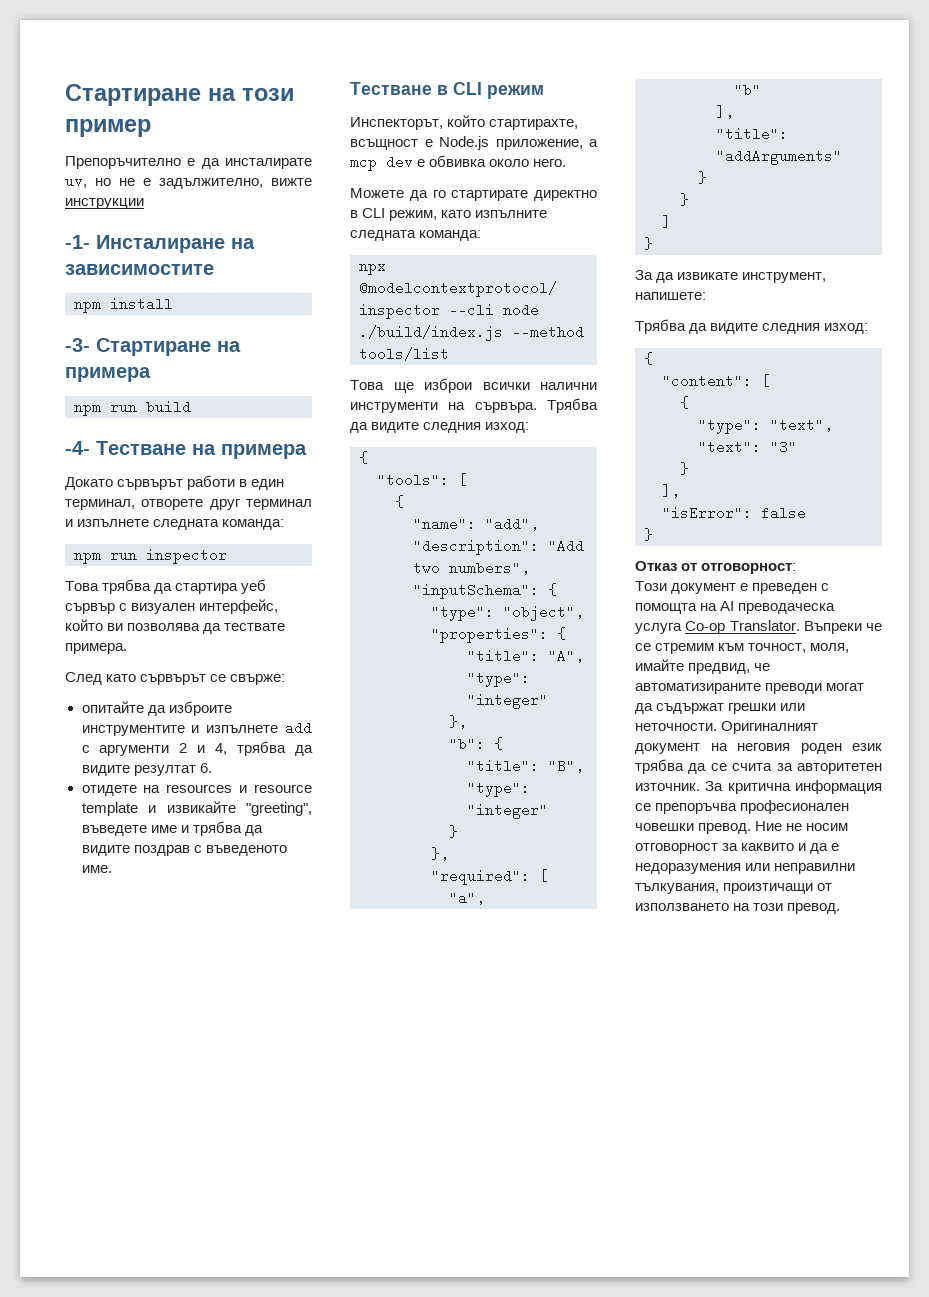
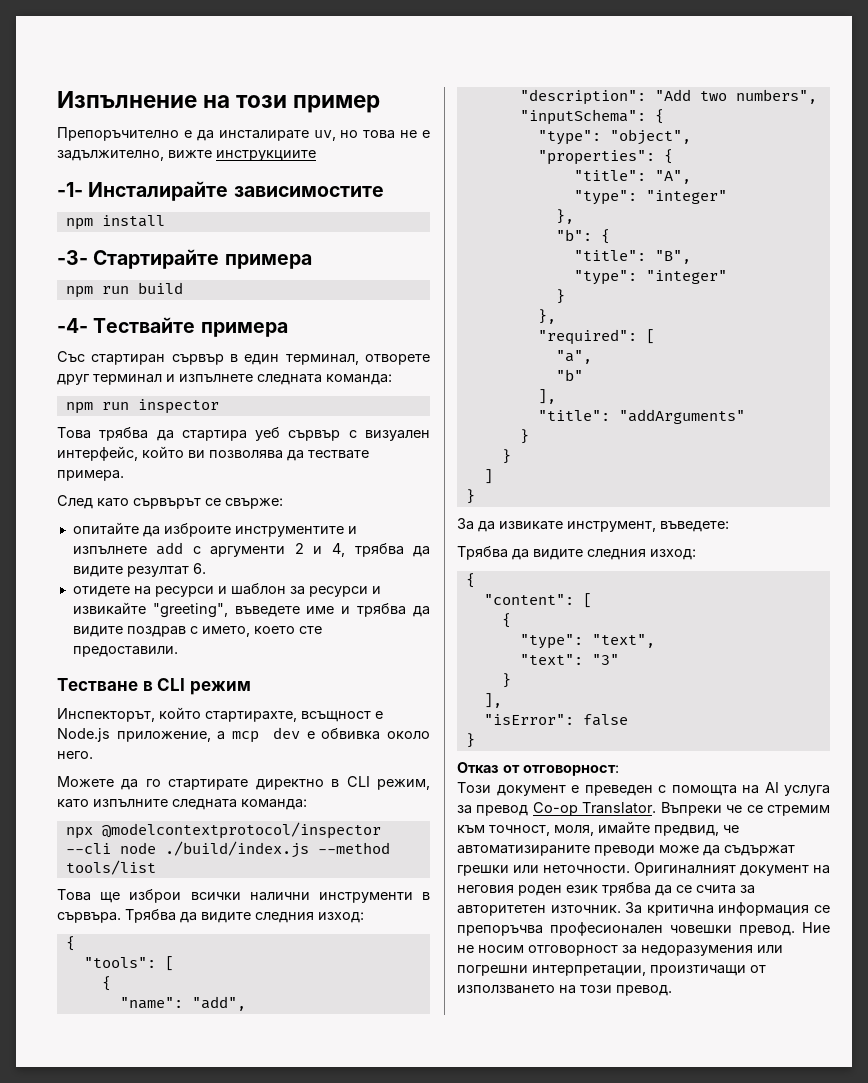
- Стартиране на този пример
+ Изпълнение на този пример
- Препоръчително е да инсталирате uv, но не е задължително, вижте инструкции
+ Препоръчително е да инсталирате uv, но това не е задължително, вижте инструкциите
- -1- Инсталиране на зависимостите
+ -1- Инсталирайте зависимостите
- -3- Стартиране на примера
+ -3- Стартирайте примера
- -4- Тестване на примера
- Докато сървърът работи в един терминал, отворете друг терминал и изпълнете следната команда:
+ -4- Тествайте примера
+ Със стартиран сървър в един терминал, отворете друг терминал и изпълнете следната команда:
- отидете на resources и resource template и извикайте "greeting", въведете име и трябва да видите поздрав с въведеното име.
+ отидете на ресурси и шаблон за ресурси и извикайте "greeting", въведете име и трябва да видите поздрав с името, което сте предоставили.
- Това ще изброи всички налични инструменти на сървъра.
+ Това ще изброи всички налични инструменти в сървъра.
- За да извикате инструмент, напишете:
+ За да извикате инструмент, въведете:
- Този документ е преведен с помощта на AI преводаческа услуга Co-op Translator.
+ Този документ е преведен с помощта на AI услуга за превод Co-op Translator.
- Въпреки че се стремим към точност, моля, имайте предвид, че автоматизираните преводи могат да съдържат грешки или неточности.
+ Въпреки че се стремим към точност, моля, имайте предвид, че автоматизираните преводи може да съдържат грешки или неточности.
- Ние не носим отговорност за каквито и да е недоразумения или неправилни тълкувания, произтичащи от използването на този превод.
+ Ние не носим отговорност за недоразумения или погрешни интерпретации, произтичащи от използването на този превод.

